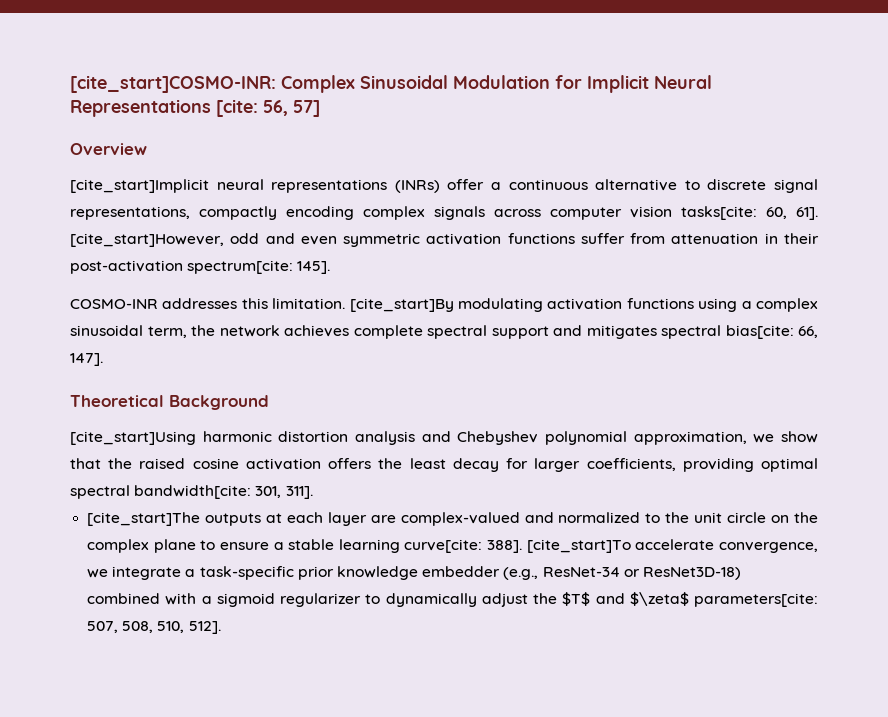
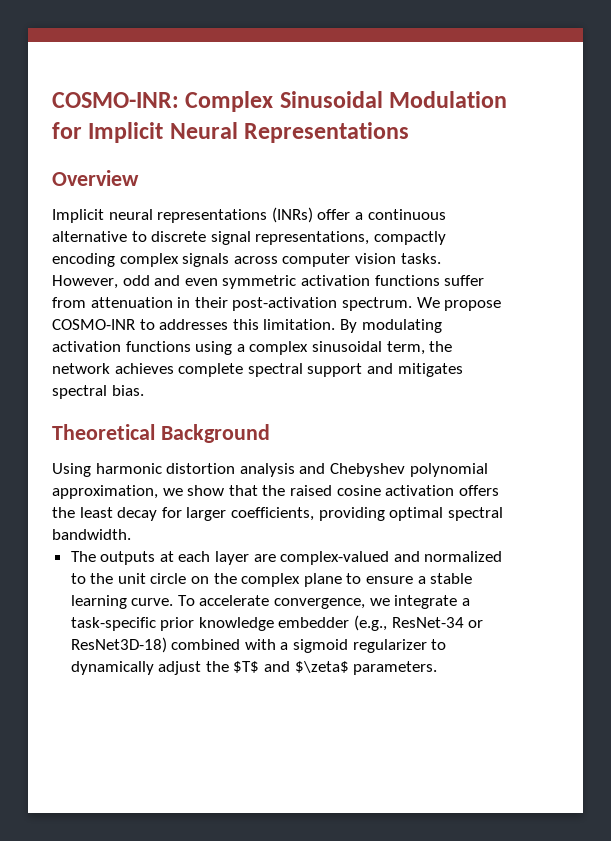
- [cite_start]COSMO-INR: Complex Sinusoidal Modulation for Implicit Neural Representations [cite: 56, 57]
+ COSMO-INR: Complex Sinusoidal Modulation for Implicit Neural Representations
- [cite_start]Implicit neural representations (INRs) offer a continuous alternative to discrete signal representations, compactly encoding complex signals across computer vision tasks[cite: 60, 61]. [cite_start]However, odd and even symmetric activation functions suffer from attenuation in their post-activation spectrum[cite: 145].
- COSMO-INR addresses this limitation.
+ Implicit neural representations (INRs) offer a continuous alternative to discrete signal representations, compactly encoding complex signals across computer vision tasks. However, odd and even symmetric activation functions suffer from attenuation in their post-activation spectrum. We propose COSMO-INR to addresses this limitation.
- [cite_start]By modulating activation functions using a complex sinusoidal term, the network achieves complete spectral support and mitigates spectral bias[cite: 66, 147].
+ By modulating activation functions using a complex sinusoidal term, the network achieves complete spectral support and mitigates spectral bias.
- [cite_start]Using harmonic distortion analysis and Chebyshev polynomial approximation, we show that the raised cosine activation offers the least decay for larger coefficients, providing optimal spectral bandwidth[cite: 301, 311].
- [cite_start]The outputs at each layer are complex-valued and normalized to the unit circle on the complex plane to ensure a stable learning curve[cite: 388]. [cite_start]To accelerate convergence, we integrate a task-specific prior knowledge embedder (e.g., ResNet-34 or ResNet3D-18) combined with a sigmoid regularizer to dynamically adjust the $T$ and $\zeta$ parameters[cite: 507, 508, 510, 512].
+ Using harmonic distortion analysis and Chebyshev polynomial approximation, we show that the raised cosine activation offers the least decay for larger coefficients, providing optimal spectral bandwidth.
+ The outputs at each layer are complex-valued and normalized to the unit circle on the complex plane to ensure a stable learning curve. To accelerate convergence, we integrate a task-specific prior knowledge embedder (e.g., ResNet-34 or ResNet3D-18) combined with a sigmoid regularizer to dynamically adjust the $T$ and $\zeta$ parameters.

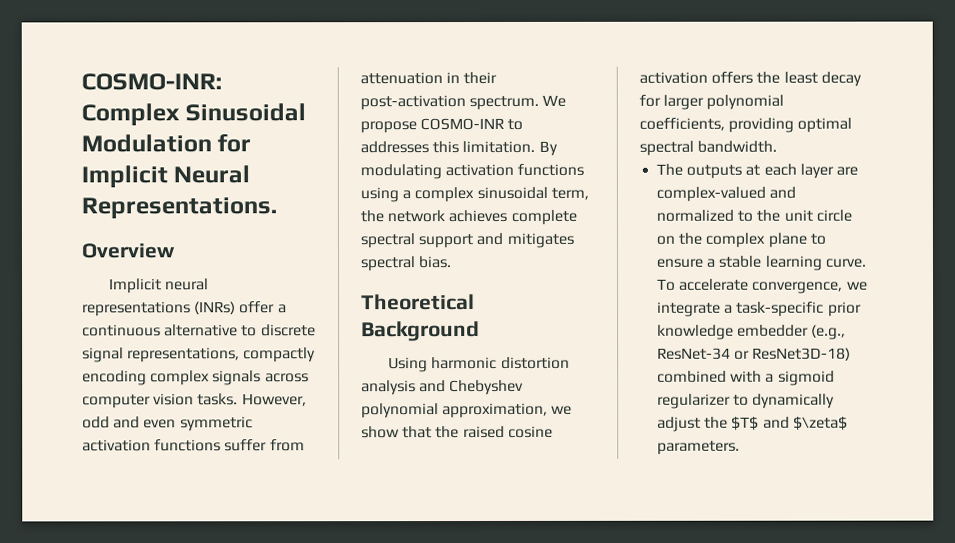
- COSMO-INR: Complex Sinusoidal Modulation for Implicit Neural Representations
+ COSMO-INR: Complex Sinusoidal Modulation for Implicit Neural Representations.
- Using harmonic distortion analysis and Chebyshev polynomial approximation, we show that the raised cosine activation offers the least decay for larger coefficients, providing optimal spectral bandwidth.
+ Using harmonic distortion analysis and Chebyshev polynomial approximation, we show that the raised cosine activation offers the least decay for larger polynomial coefficients, providing optimal spectral bandwidth.

